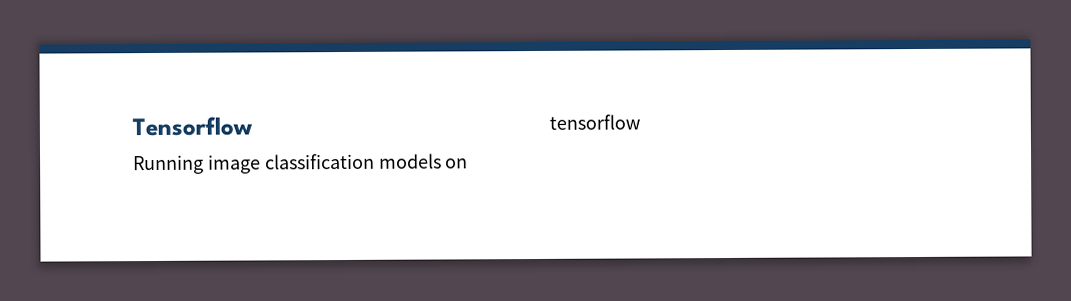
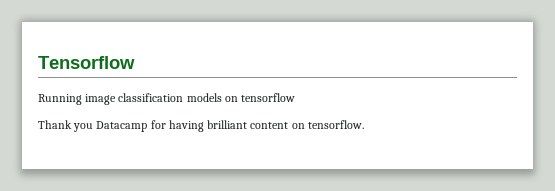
+ Thank you Datacamp for having brilliant content on tensorflow.

